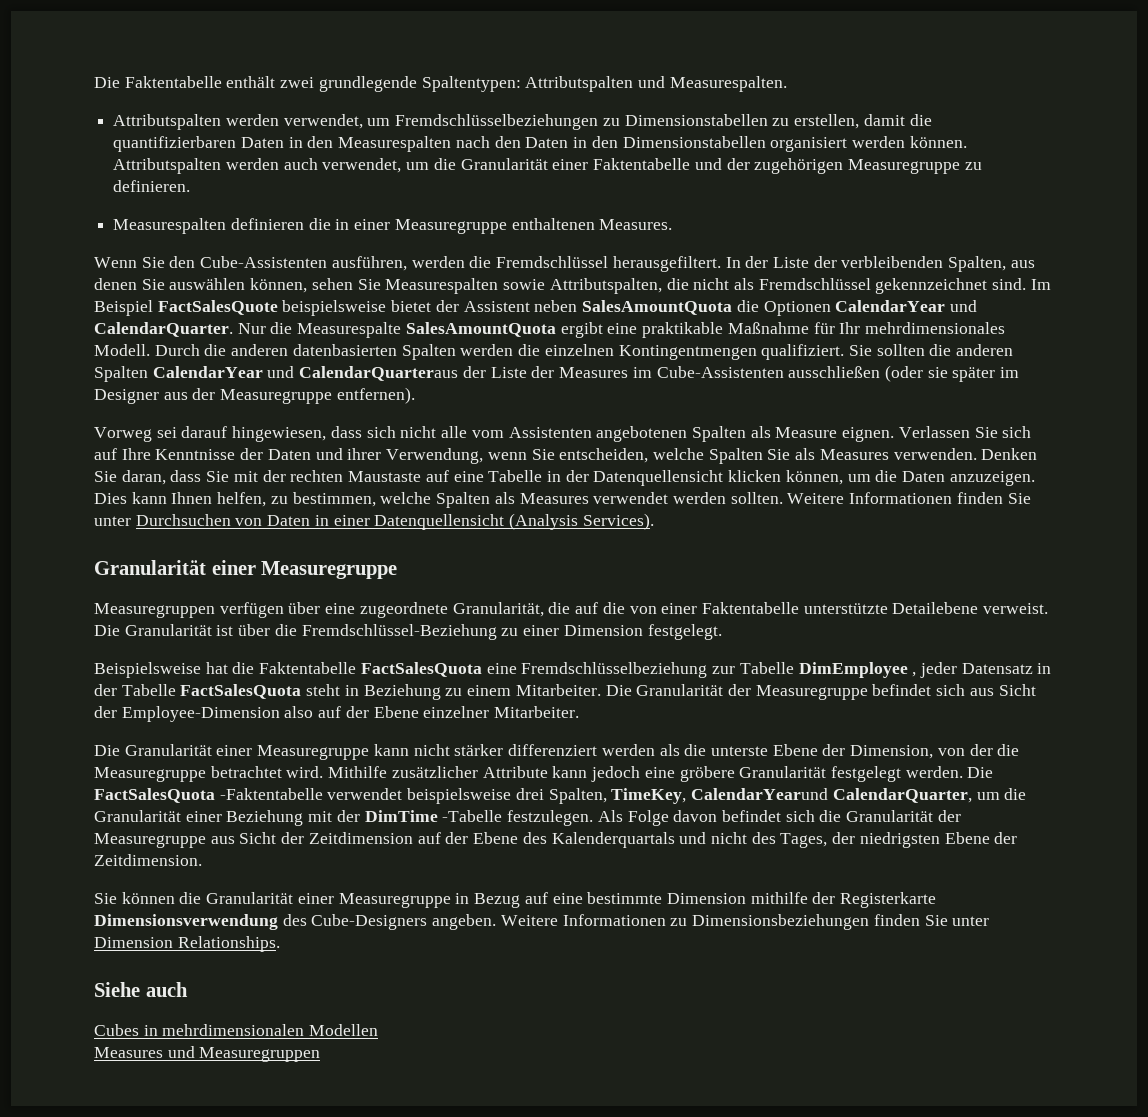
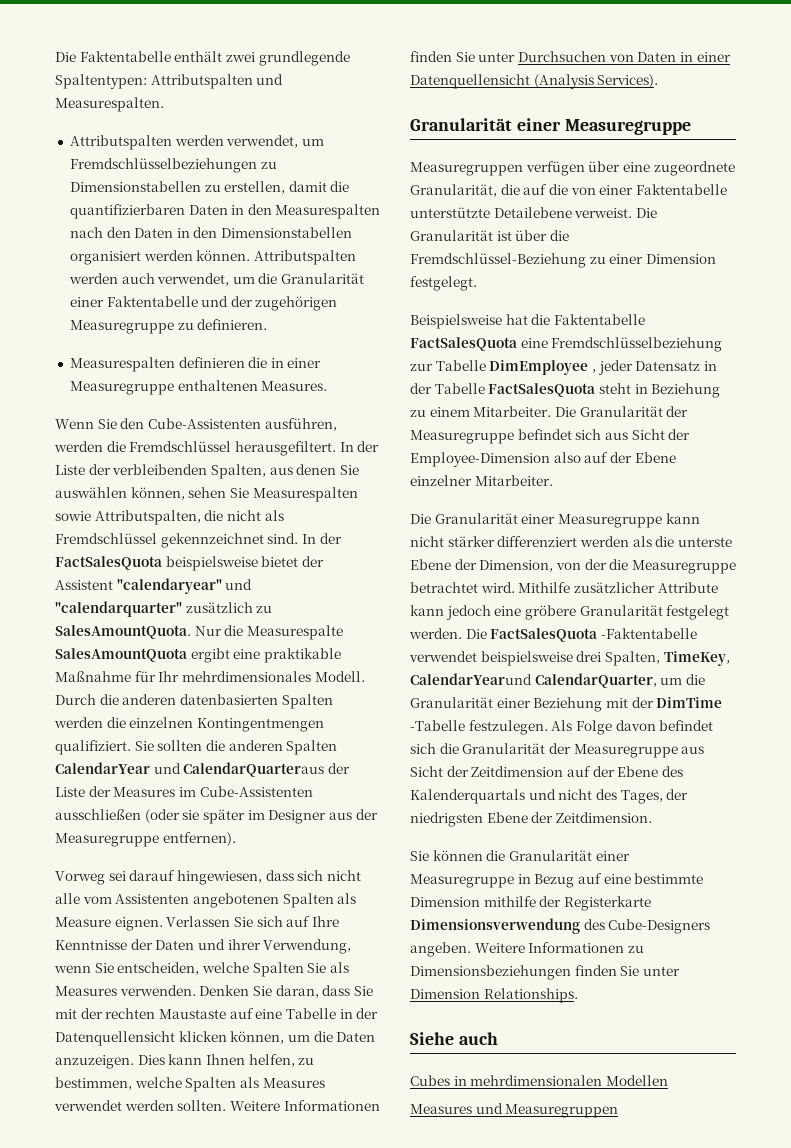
- Im Beispiel FactSalesQuote beispielsweise bietet der Assistent neben SalesAmountQuota die Optionen CalendarYear und CalendarQuarter.
+ In der FactSalesQuota beispielsweise bietet der Assistent "calendaryear" und "calendarquarter" zusätzlich zu SalesAmountQuota.

